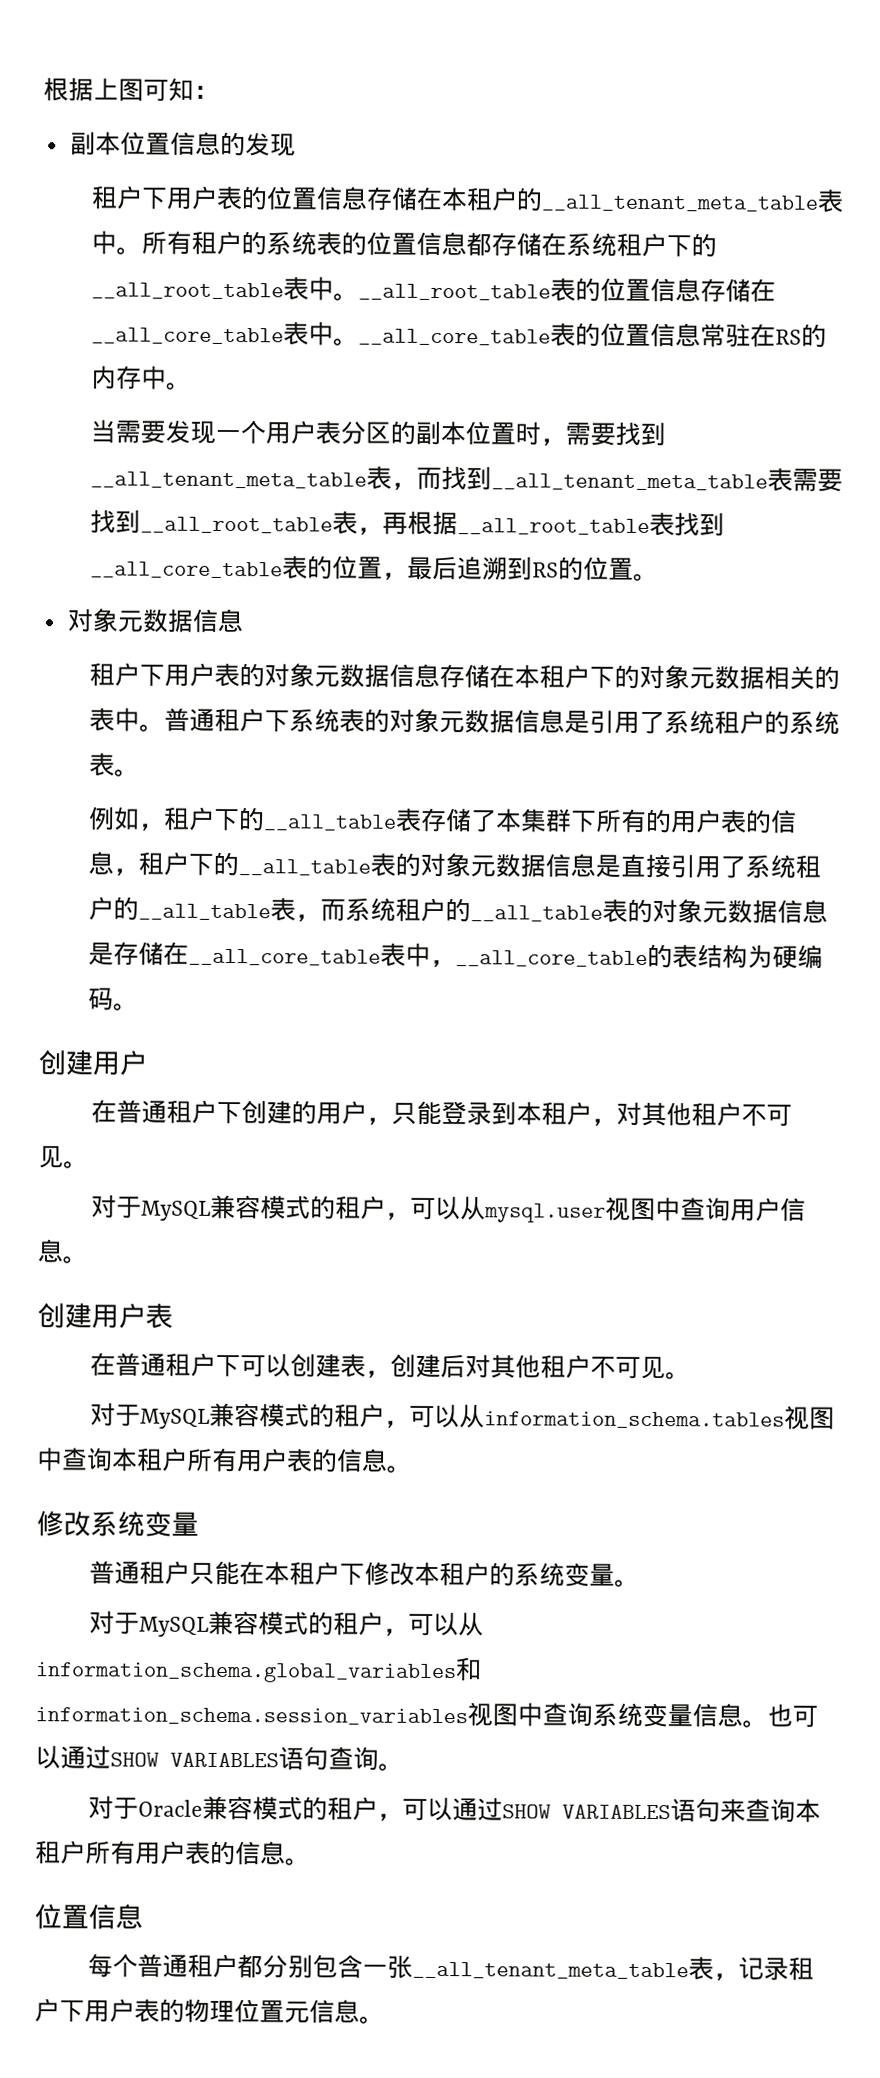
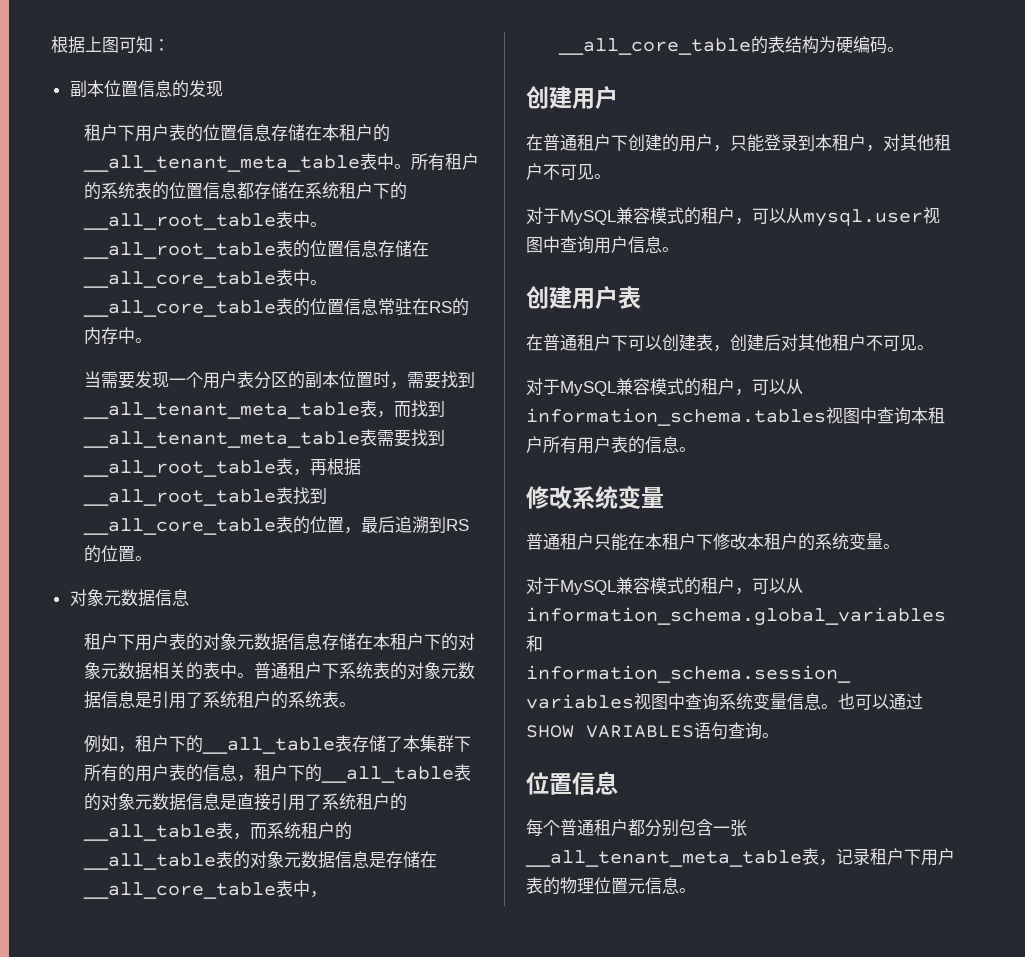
- 对于Oracle兼容模式的租户，可以通过SHOW VARIABLES语句来查询本租户所有用户表的信息。

